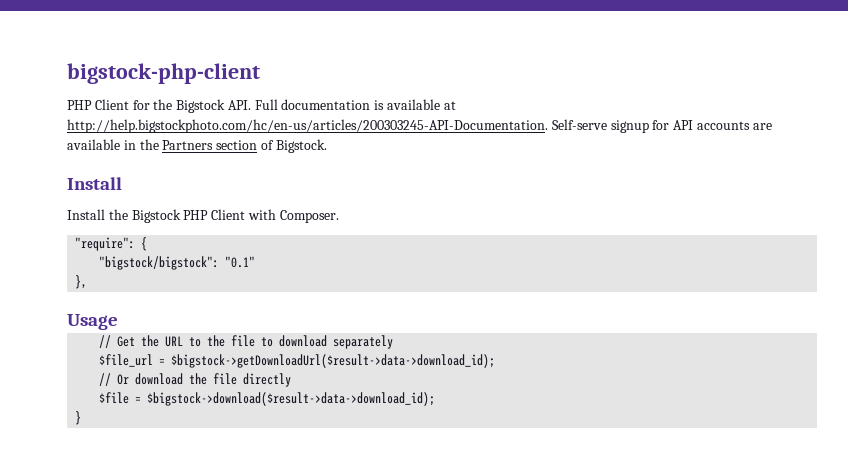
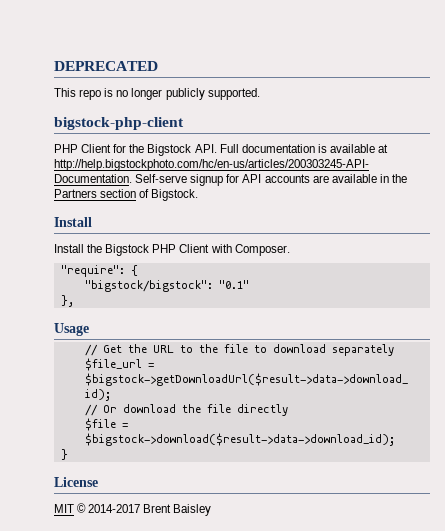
+ DEPRECATED
+ This repo is no longer publicly supported.
+ License
+ MIT © 2014-2017 Brent Baisley

